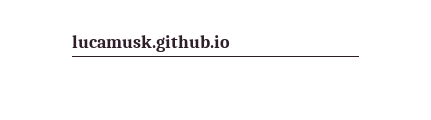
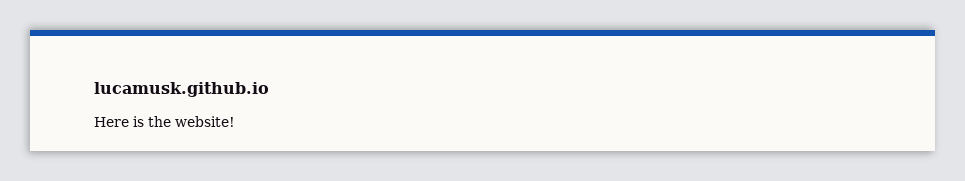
+ Here is the website!

